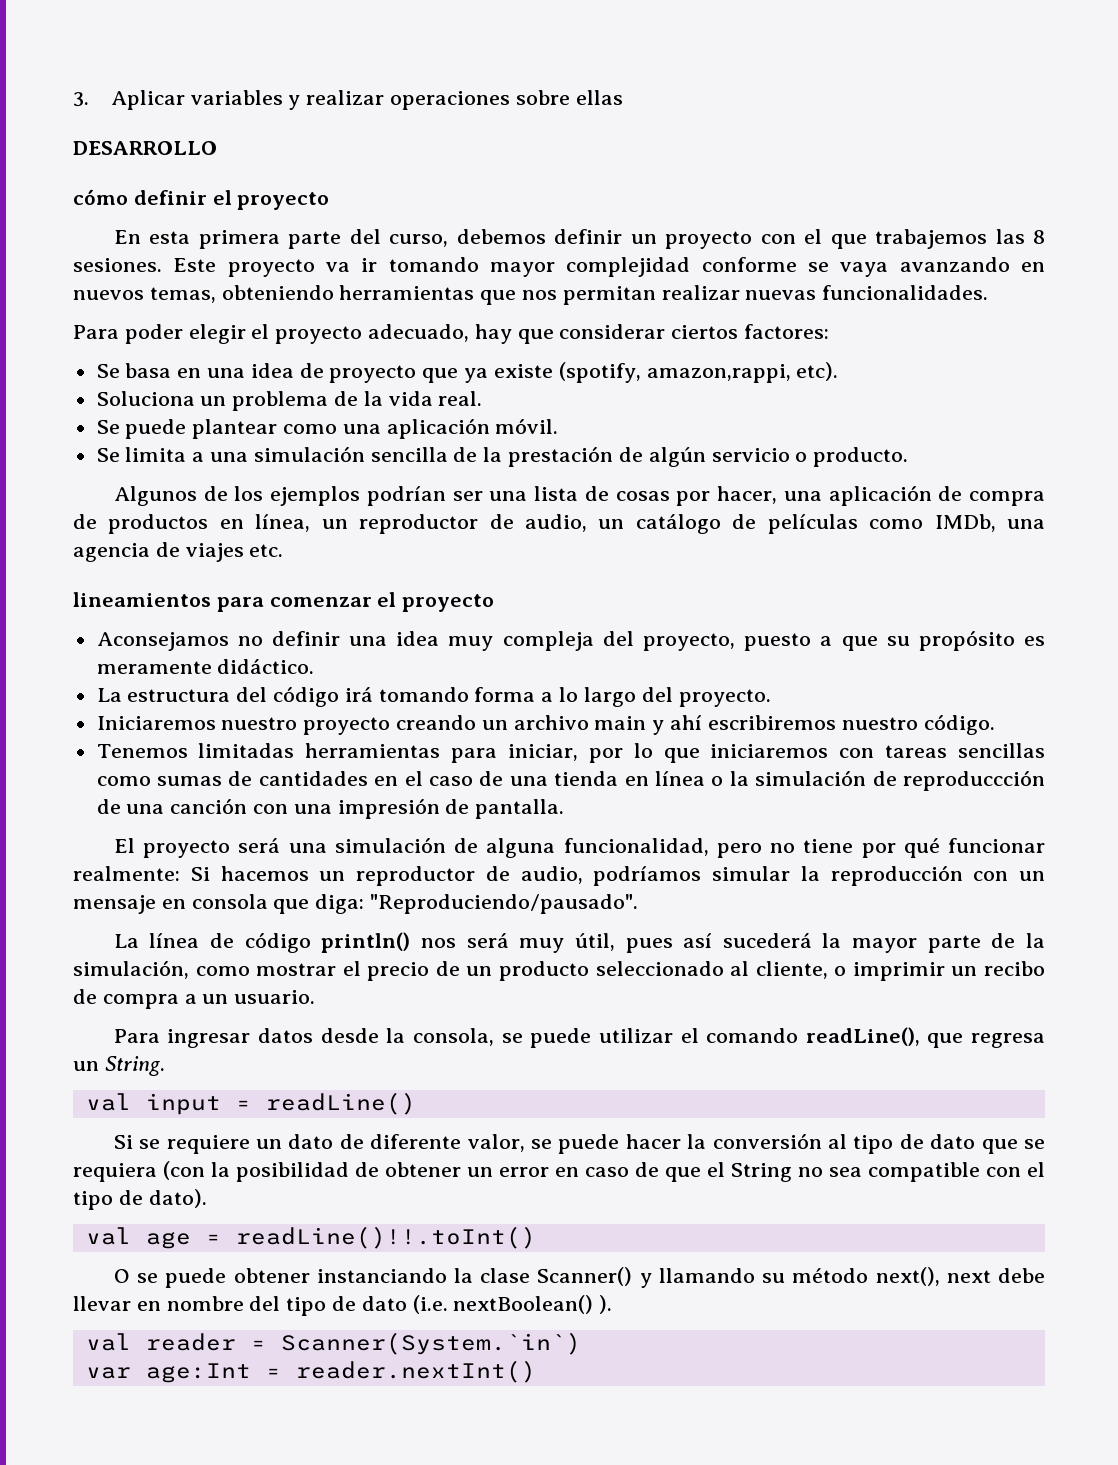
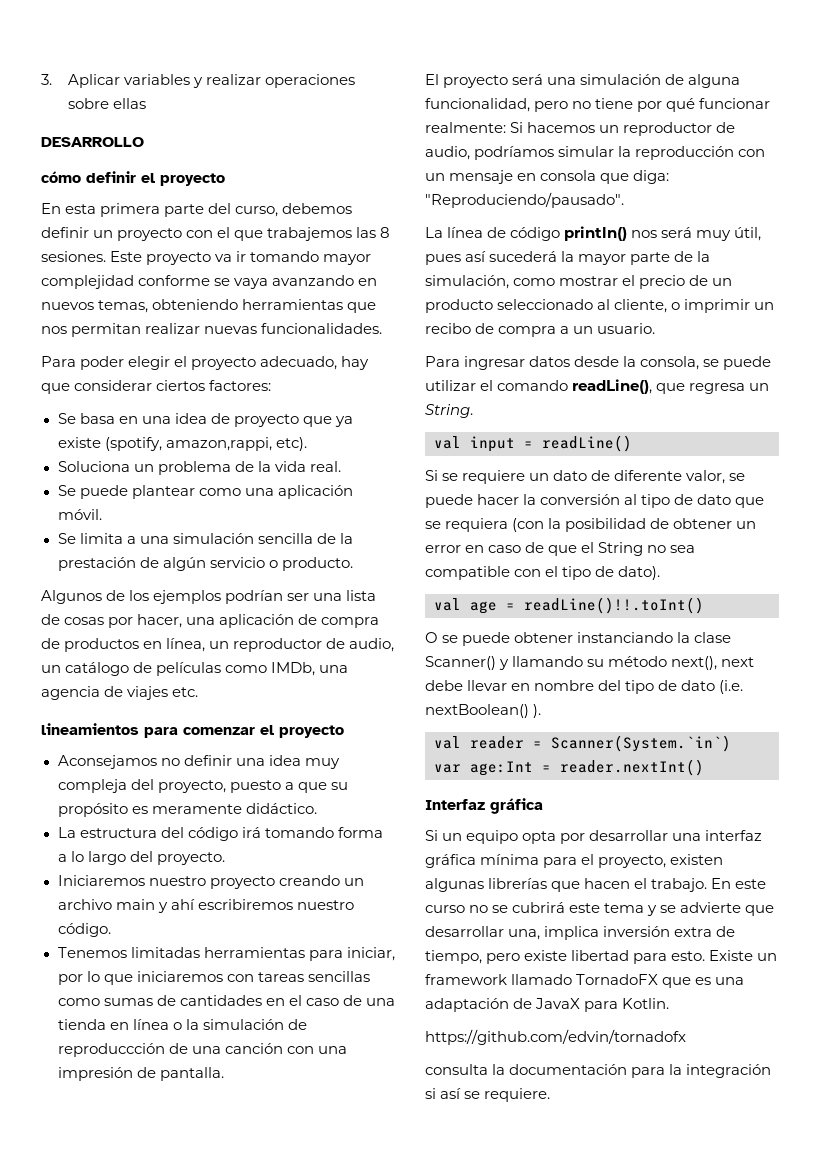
+ Interfaz gráfica
+ Si un equipo opta por desarrollar una interfaz gráfica mínima para el proyecto, existen algunas librerías que hacen el trabajo. En este curso no se cubrirá este tema y se advierte que desarrollar una, implica inversión extra de tiempo, pero existe libertad para esto. Existe un framework llamado TornadoFX que es una adaptación de JavaX para Kotlin.
+ https://github.com/edvin/tornadofx
+ consulta la documentación para la integración si así se requiere.

